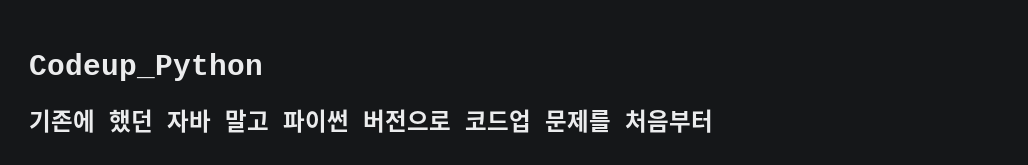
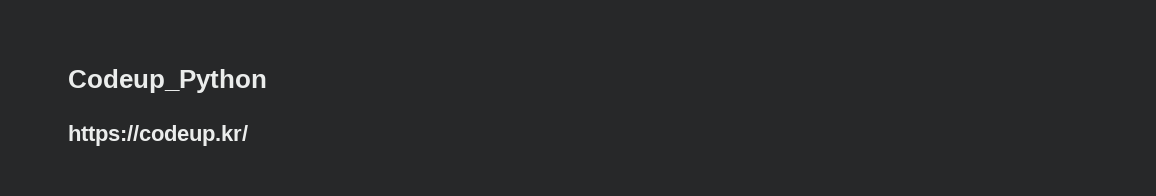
- 기존에 했던 자바 말고 파이썬 버전으로 코드업 문제를 처음부터
+ https://codeup.kr/

